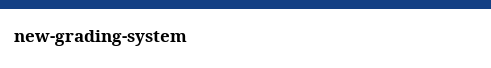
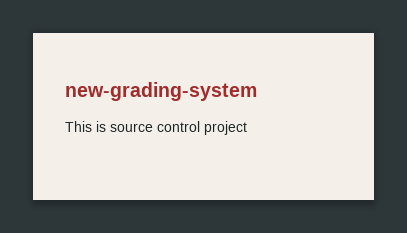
+ This is source control project

